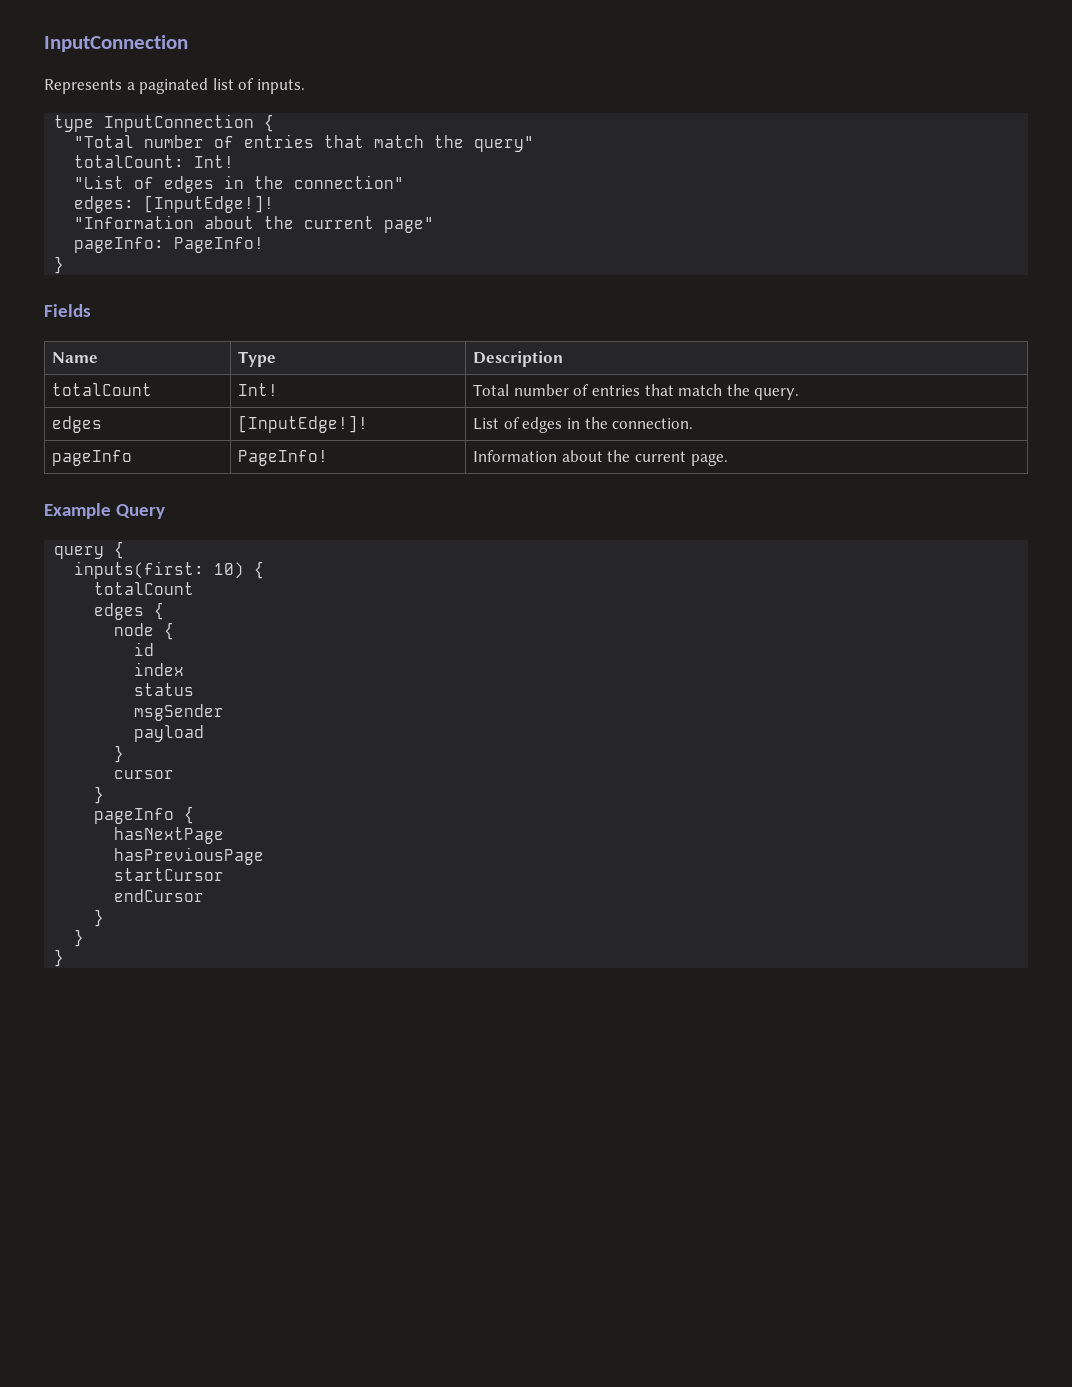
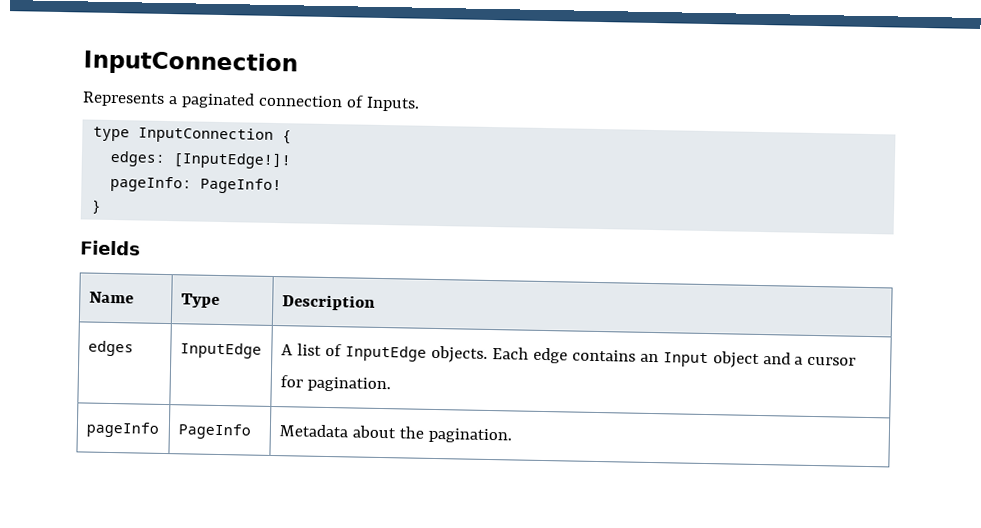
- Represents a paginated list of inputs.
+ Represents a paginated connection of Inputs.
- "Total number of entries that match the query"
- totalCount: Int!
- "List of edges in the connection"
  edges: [InputEdge!]!
- "Information about the current page"
- totalCount | Int! | Total number of entries that match the query.
- edges | [InputEdge!]! | List of edges in the connection.
- pageInfo | PageInfo! | Information about the current page.
- Example Query
- query {
- inputs(first: 10) {
- totalCount
- edges {
- node {
- id
- index
- status
- msgSender
- payload
- }
- cursor
- }
- pageInfo {
- hasNextPage
- hasPreviousPage
- startCursor
- endCursor
- }
- }
- }
+ edges | InputEdge | A list of InputEdge objects. Each edge contains an Input object and a cursor for pagination.
+ pageInfo | PageInfo | Metadata about the pagination.

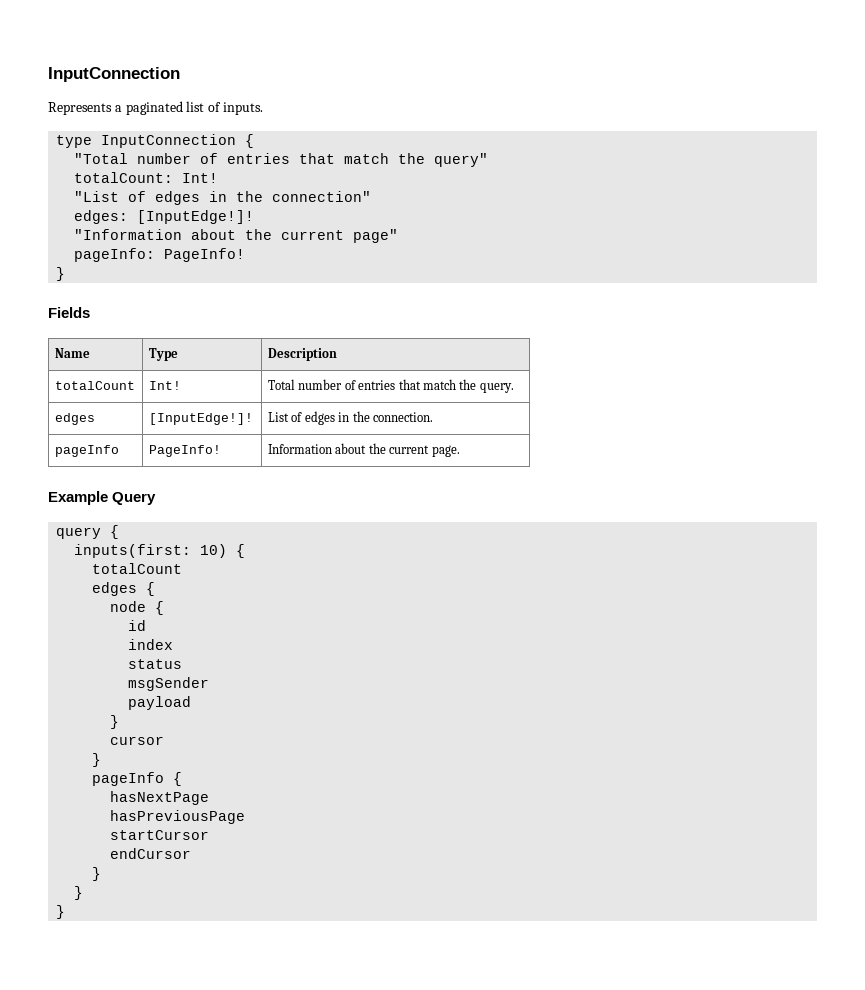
- Represents a paginated connection of Inputs.
+ Represents a paginated list of inputs.
+ "Total number of entries that match the query"
+ totalCount: Int!
+ "List of edges in the connection"
  edges: [InputEdge!]!
+ "Information about the current page"
- edges | InputEdge | A list of InputEdge objects. Each edge contains an Input object and a cursor for pagination.
- pageInfo | PageInfo | Metadata about the pagination.
+ totalCount | Int! | Total number of entries that match the query.
+ edges | [InputEdge!]! | List of edges in the connection.
+ pageInfo | PageInfo! | Information about the current page.
+ Example Query
+ query {
+ inputs(first: 10) {
+ totalCount
+ edges {
+ node {
+ id
+ index
+ status
+ msgSender
+ payload
+ }
+ cursor
+ }
+ pageInfo {
+ hasNextPage
+ hasPreviousPage
+ startCursor
+ endCursor
+ }
+ }
+ }

